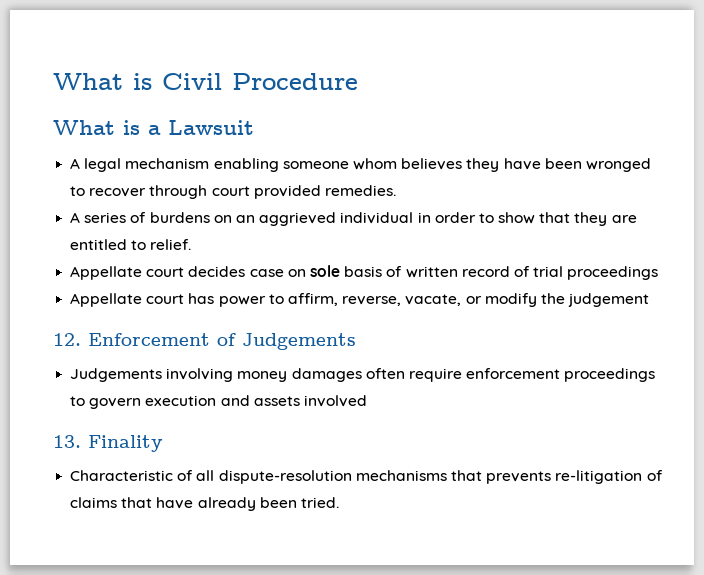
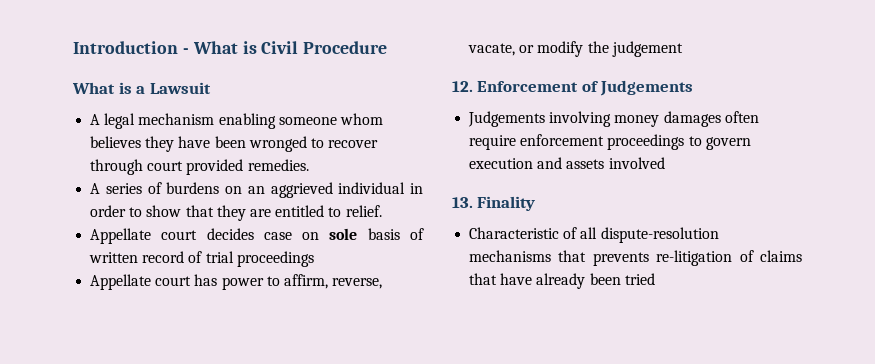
- What is Civil Procedure
+ Introduction - What is Civil Procedure
- Characteristic of all dispute-resolution mechanisms that prevents re-litigation of claims that have already been tried.
+ Characteristic of all dispute-resolution mechanisms that prevents re-litigation of claims that have already been tried

